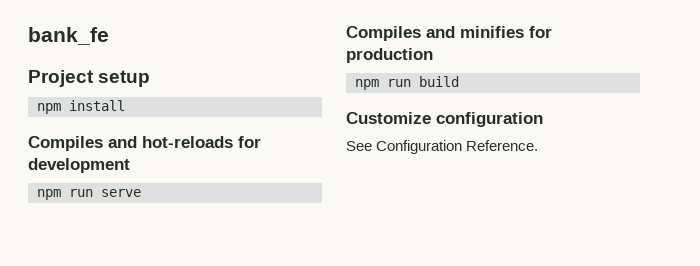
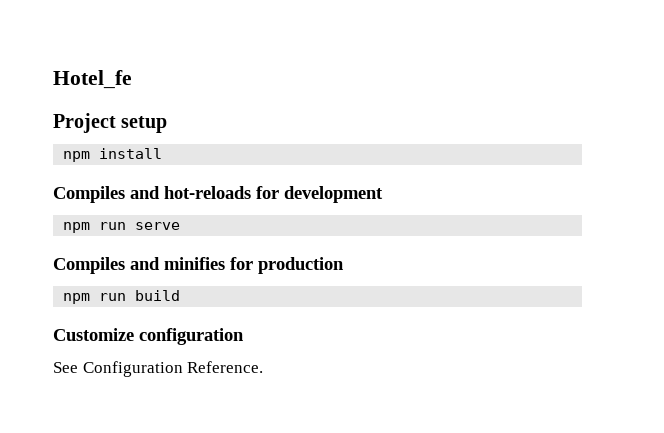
- bank_fe
+ Hotel_fe

